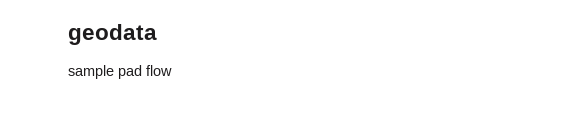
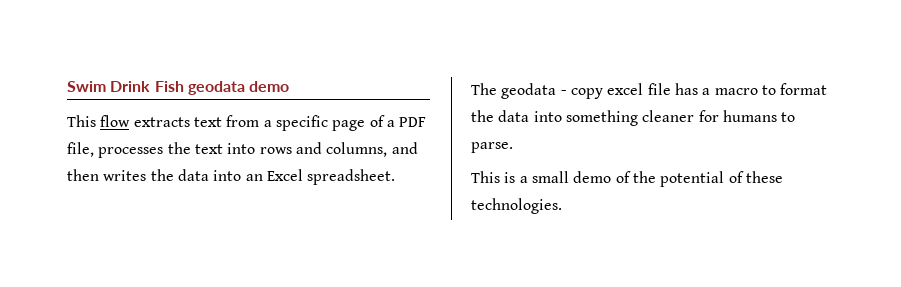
- geodata
- sample pad flow
+ Swim Drink Fish geodata demo
+ This flow extracts text from a specific page of a PDF file, processes the text into rows and columns, and then writes the data into an Excel spreadsheet.
+ The geodata - copy excel file has a macro to format the data into something cleaner for humans to parse.
+ This is a small demo of the potential of these technologies.

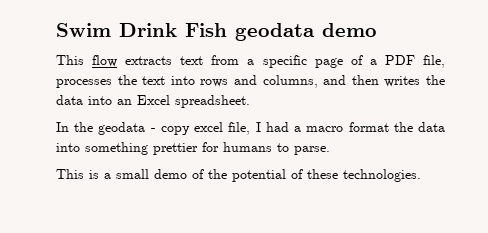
- The geodata - copy excel file has a macro to format the data into something cleaner for humans to parse.
+ In the geodata - copy excel file, I had a macro format the data into something prettier for humans to parse.

